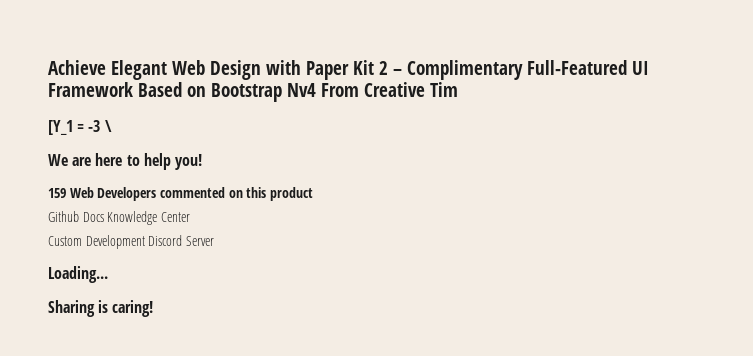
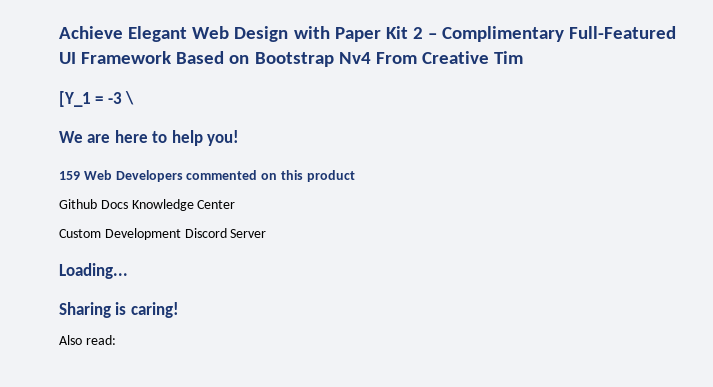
+ Also read:

